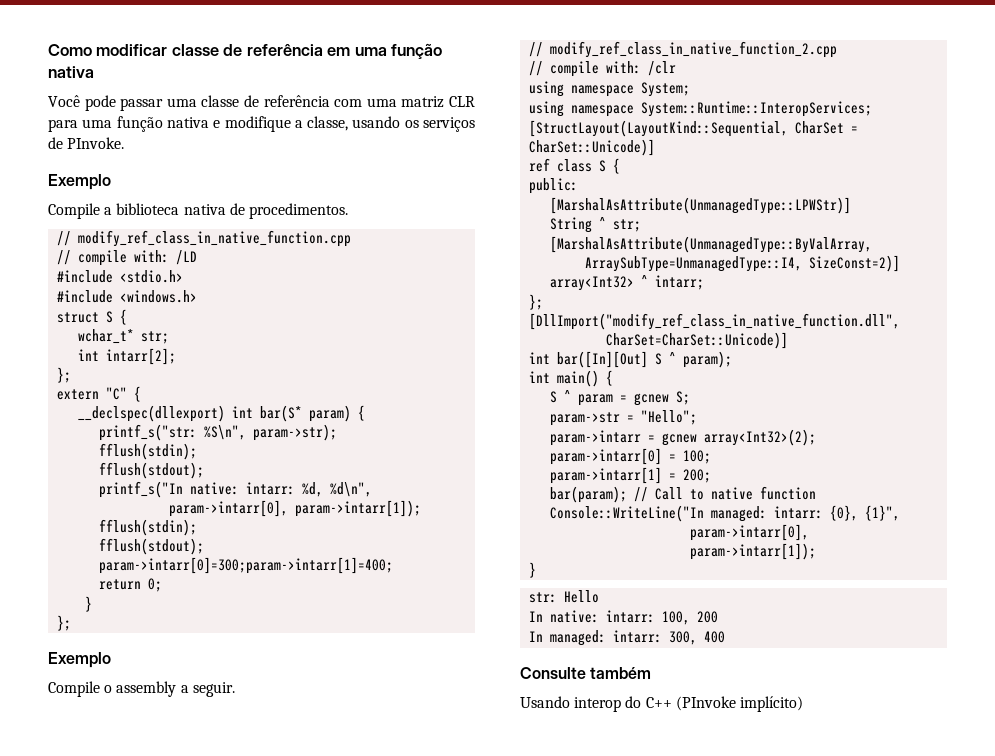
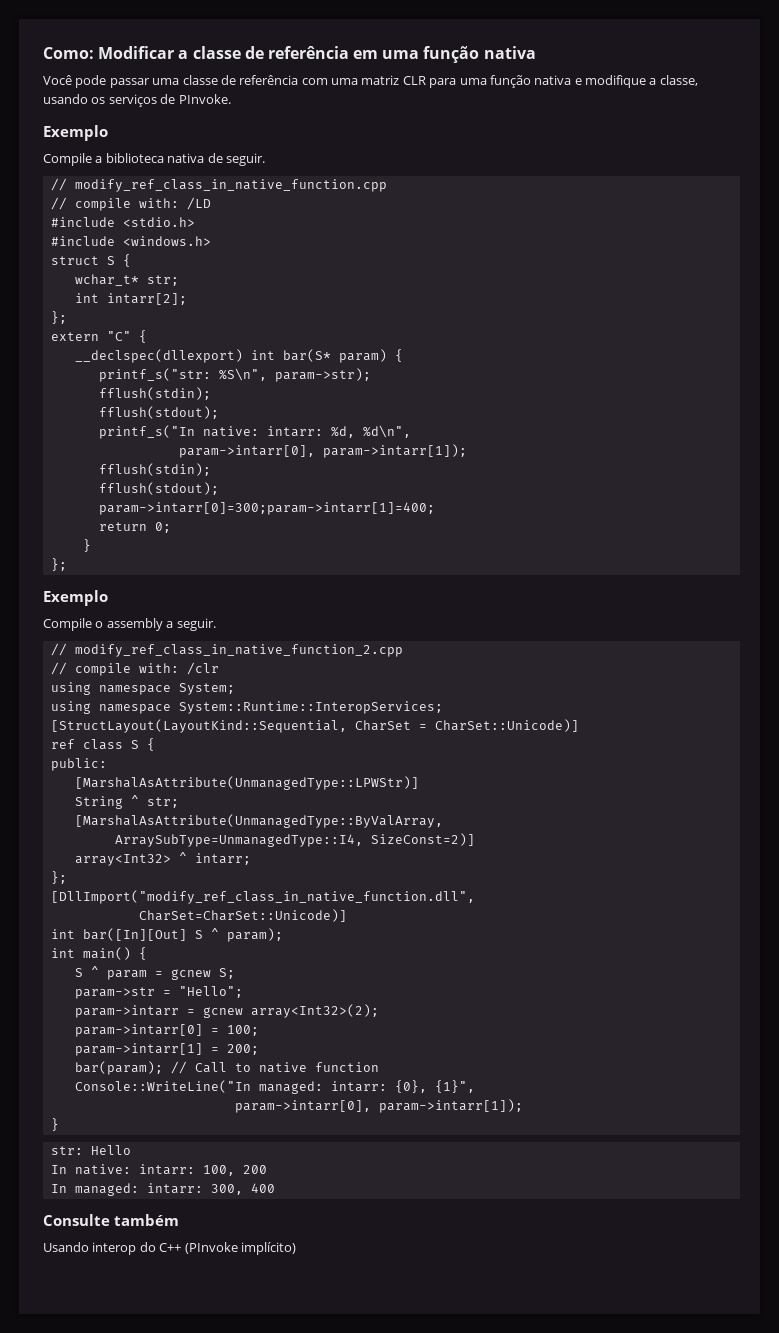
- Como modificar classe de referência em uma função nativa
+ Como: Modificar a classe de referência em uma função nativa
- Compile a biblioteca nativa de procedimentos.
+ Compile a biblioteca nativa de seguir.

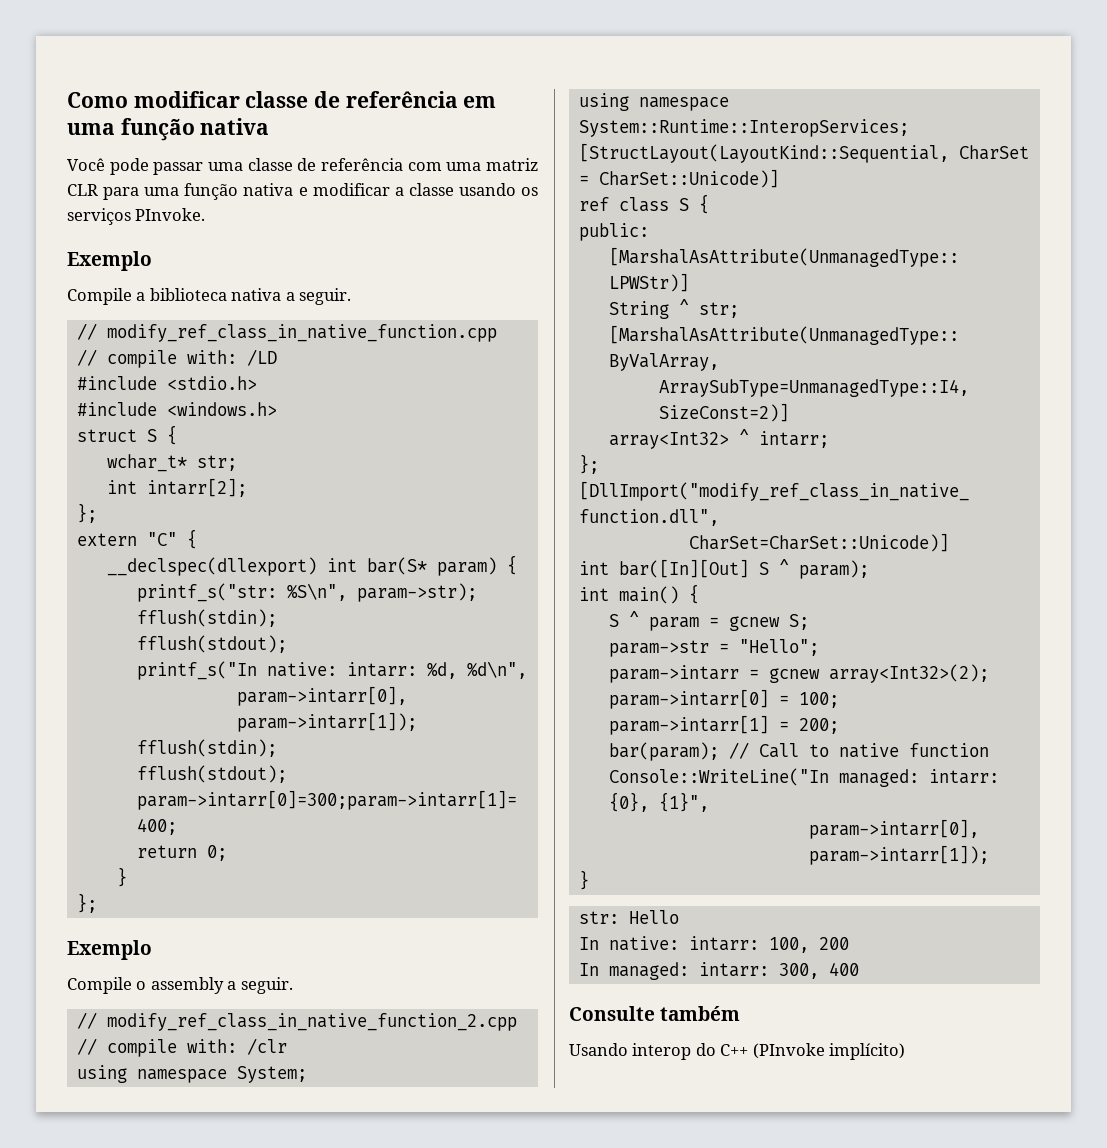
- Como: Modificar a classe de referência em uma função nativa
+ Como modificar classe de referência em uma função nativa
- Você pode passar uma classe de referência com uma matriz CLR para uma função nativa e modifique a classe, usando os serviços de PInvoke.
+ Você pode passar uma classe de referência com uma matriz CLR para uma função nativa e modificar a classe usando os serviços PInvoke.
- Compile a biblioteca nativa de seguir.
+ Compile a biblioteca nativa a seguir.

